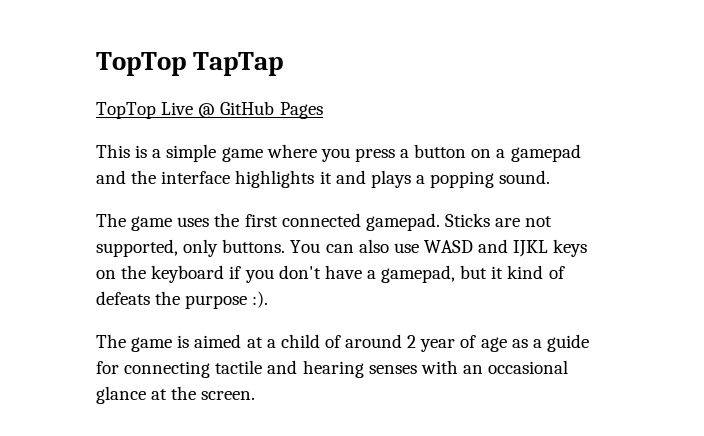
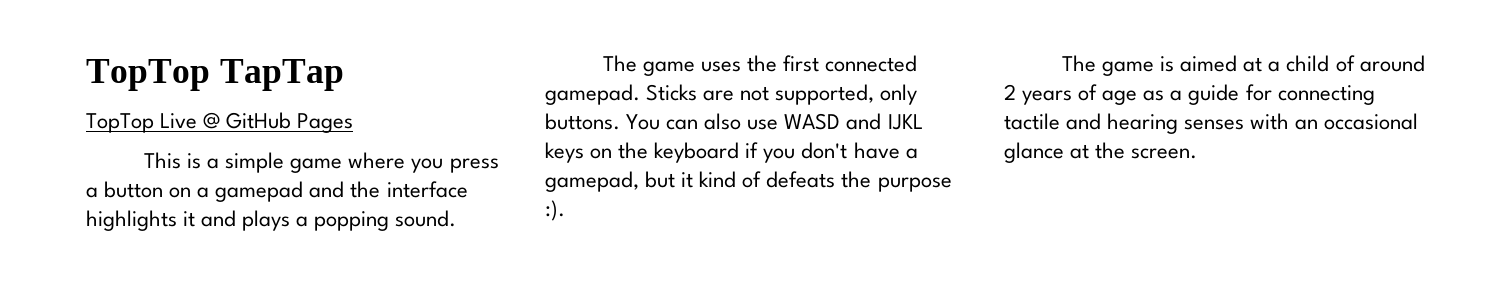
- The game is aimed at a child of around 2 year of age as a guide for connecting tactile and hearing senses with an occasional glance at the screen.
+ The game is aimed at a child of around 2 years of age as a guide for connecting tactile and hearing senses with an occasional glance at the screen.

